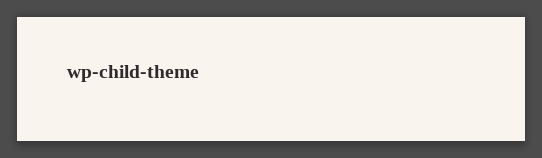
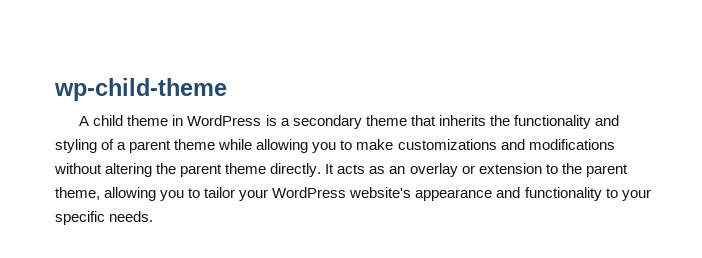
+ A child theme in WordPress is a secondary theme that inherits the functionality and styling of a parent theme while allowing you to make customizations and modifications without altering the parent theme directly. It acts as an overlay or extension to the parent theme, allowing you to tailor your WordPress website's appearance and functionality to your specific needs.

